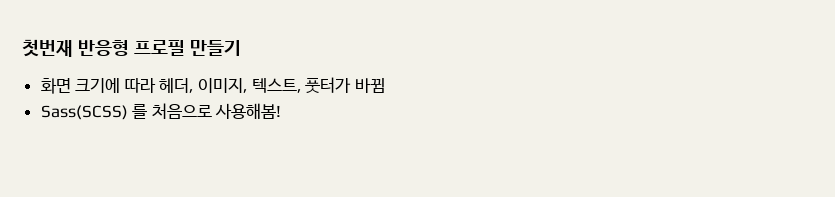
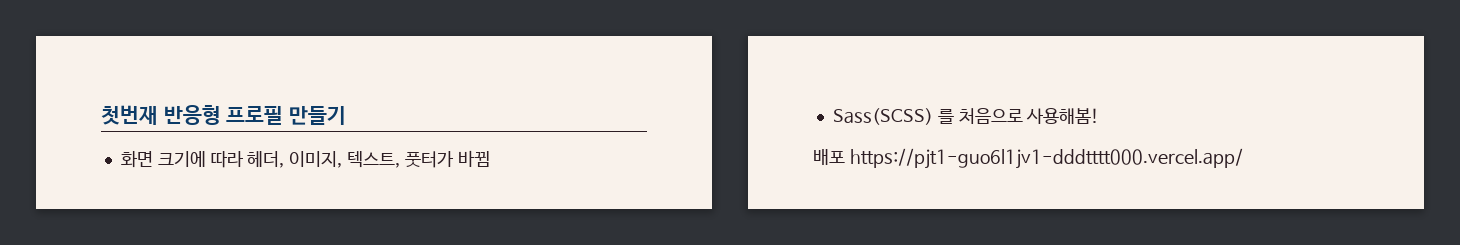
+ 배포 https://pjt1-guo6l1jv1-dddtttt000.vercel.app/

